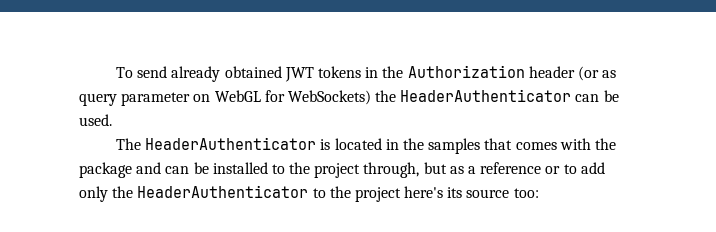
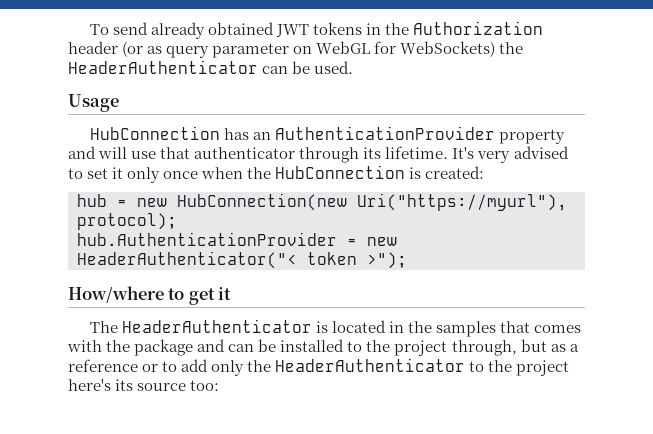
+ Usage
+ HubConnection has an AuthenticationProvider property and will use that authenticator through its lifetime. It's very advised to set it only once when the HubConnection is created:
+ hub = new HubConnection(new Uri("https://myurl"), protocol);
+ hub.AuthenticationProvider = new HeaderAuthenticator("< token >");
+ How/where to get it

